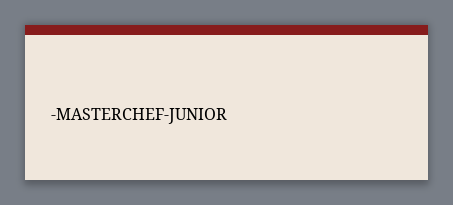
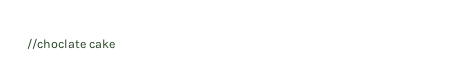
- -MASTERCHEF-JUNIOR
+ //choclate cake

